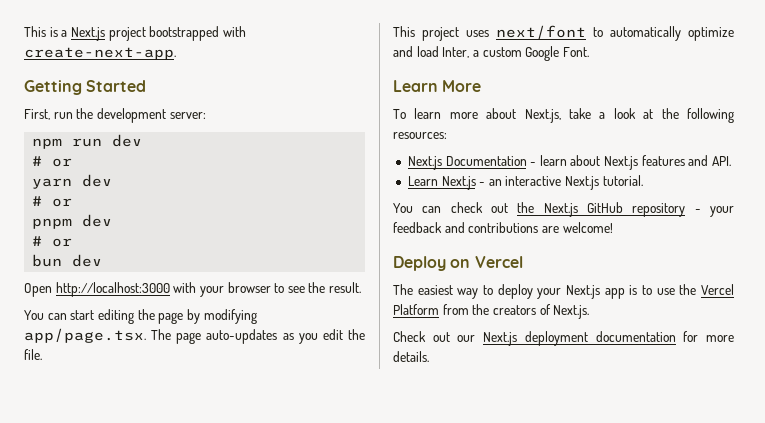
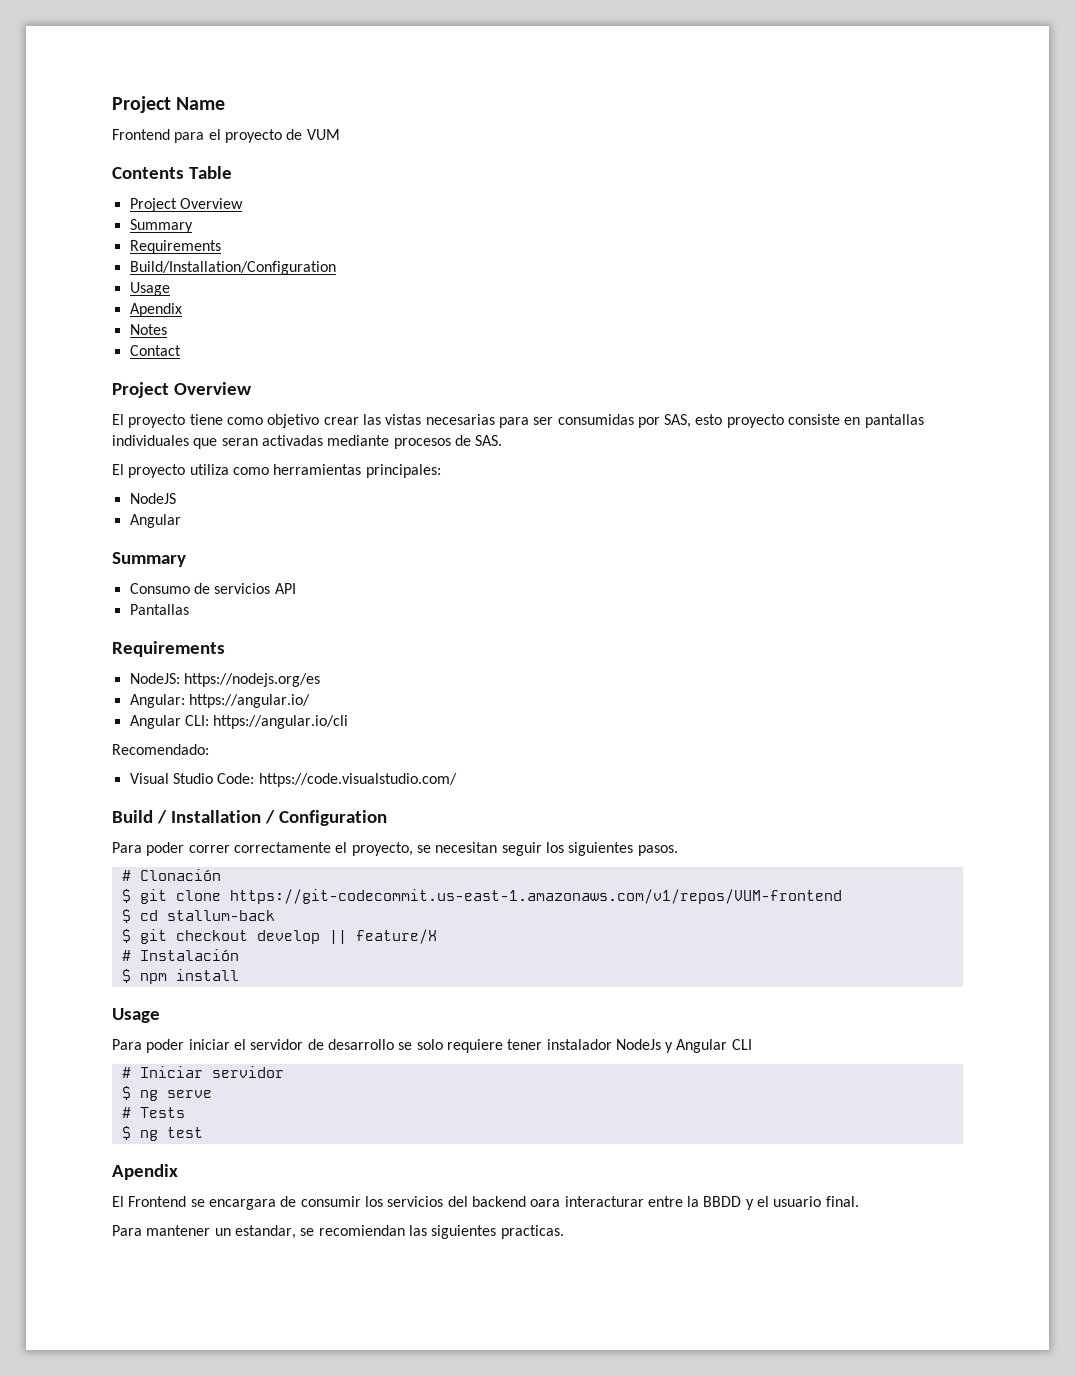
- This is a Next.js project bootstrapped with create-next-app.
- Getting Started
- First, run the development server:
- npm run dev
- # or
- yarn dev
- # or
- pnpm dev
- # or
- bun dev
- Open http://localhost:3000 with your browser to see the result.
- You can start editing the page by modifying app/page.tsx. The page auto-updates as you edit the file.
- This project uses next/font to automatically optimize and load Inter, a custom Google Font.
- Learn More
- To learn more about Next.js, take a look at the following resources:
- Next.js Documentation - learn about Next.js features and API.
- Learn Next.js - an interactive Next.js tutorial.
- You can check out the Next.js GitHub repository - your feedback and contributions are welcome!
- Deploy on Vercel
- The easiest way to deploy your Next.js app is to use the Vercel Platform from the creators of Next.js.
- Check out our Next.js deployment documentation for more details.
+ Project Name
+ Frontend para el proyecto de VUM
+ Contents Table
+ Project Overview
+ Summary
+ Requirements
+ Build/Installation/Configuration
+ Usage
+ Apendix
+ Notes
+ Contact
+ Project Overview
+ El proyecto tiene como objetivo crear las vistas necesarias para ser consumidas por SAS, esto proyecto consiste en pantallas individuales que seran activadas mediante procesos de SAS.
+ El proyecto utiliza como herramientas principales:
+ NodeJS
+ Angular
+ Summary
+ Consumo de servicios API
+ Pantallas
+ Requirements
+ NodeJS: https://nodejs.org/es
+ Angular: https://angular.io/
+ Angular CLI: https://angular.io/cli
+ Recomendado:
+ Visual Studio Code: https://code.visualstudio.com/
+ Build / Installation / Configuration
+ Para poder correr correctamente el proyecto, se necesitan seguir los siguientes pasos.
+ # Clonación
+ $ git clone https://git-codecommit.us-east-1.amazonaws.com/v1/repos/VUM-frontend
+ $ cd stallum-back
+ $ git checkout develop || feature/X
+ # Instalación
+ $ npm install
+ Usage
+ Para poder iniciar el servidor de desarrollo se solo requiere tener instalador NodeJs y Angular CLI
+ # Iniciar servidor
+ $ ng serve
+ # Tests
+ $ ng test
+ Apendix
+ El Frontend se encargara de consumir los servicios del backend oara interacturar entre la BBDD y el usuario final.
+ Para mantener un estandar, se recomiendan las siguientes practicas.

